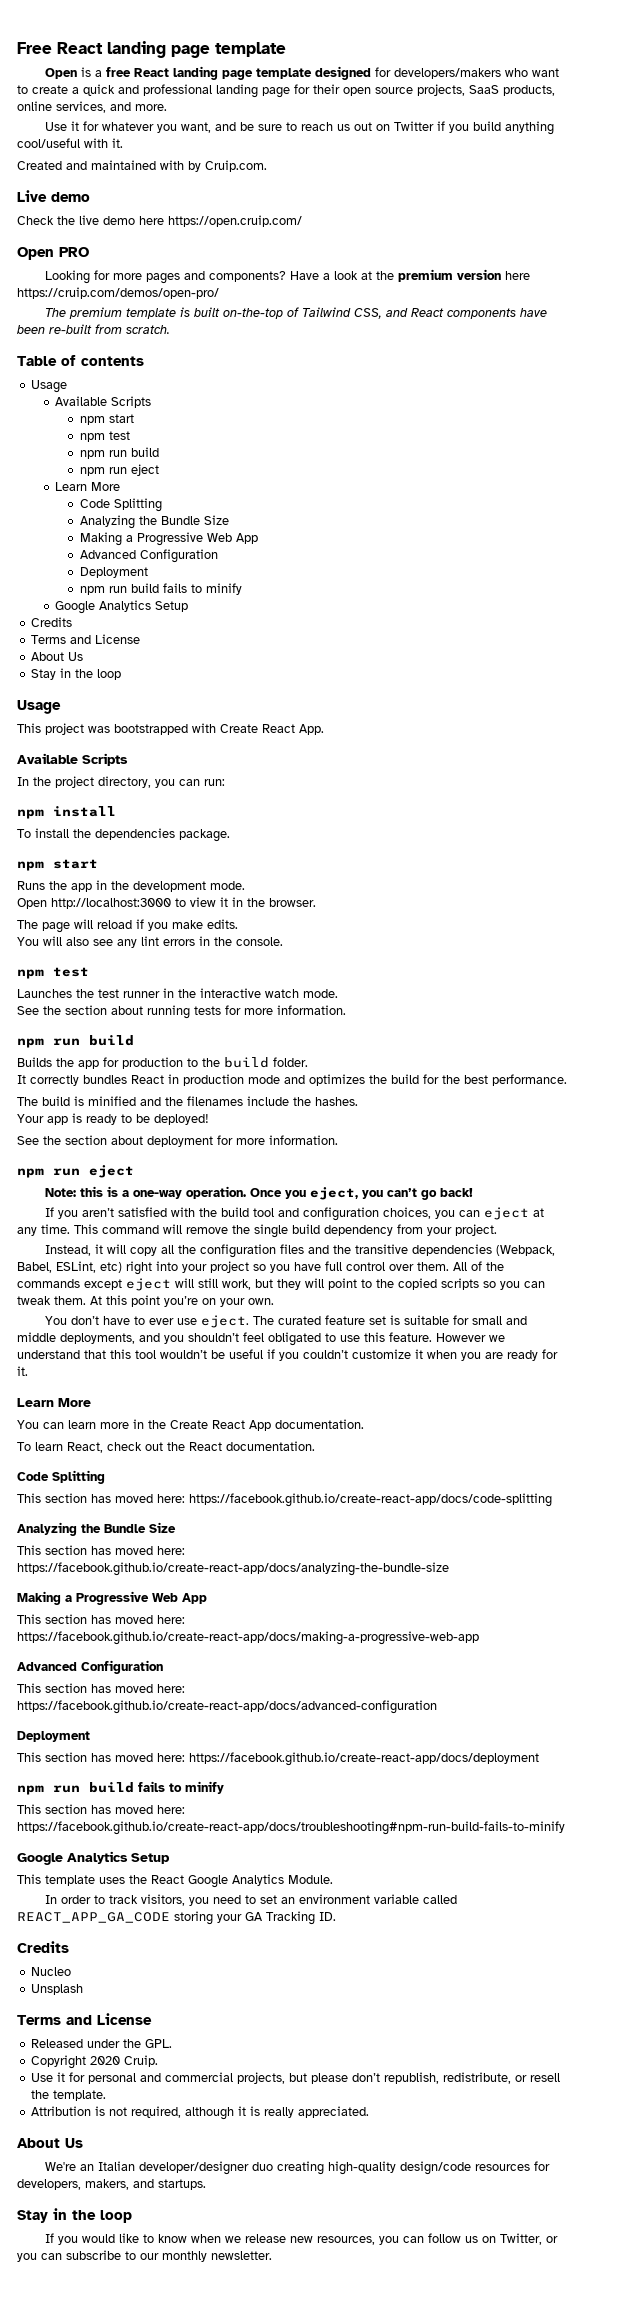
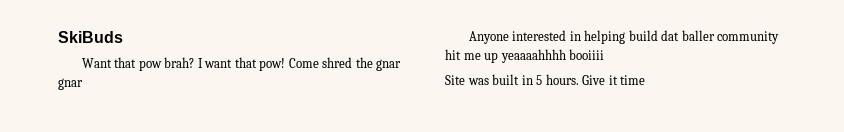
- Free React landing page template
- Open is a free React landing page template designed for developers/makers who want to create a quick and professional landing page for their open source projects, SaaS products, online services, and more.
- Use it for whatever you want, and be sure to reach us out on Twitter if you build anything cool/useful with it.
- Created and maintained with by Cruip.com.
- Live demo
- Check the live demo here https://open.cruip.com/
- Open PRO
- Looking for more pages and components? Have a look at the premium version here https://cruip.com/demos/open-pro/
- The premium template is built on-the-top of Tailwind CSS, and React components have been re-built from scratch.
- Table of contents
- Usage
- Available Scripts
- npm start
- npm test
- npm run build
- npm run eject
- Learn More
- Code Splitting
- Analyzing the Bundle Size
- Making a Progressive Web App
- Advanced Configuration
- Deployment
- npm run build fails to minify
- Google Analytics Setup
- Credits
- Terms and License
- About Us
- Stay in the loop
- Usage
- This project was bootstrapped with Create React App.
- Available Scripts
- In the project directory, you can run:
- npm install
- To install the dependencies package.
- npm start
- Runs the app in the development mode.
- Open http://localhost:3000 to view it in the browser.
- The page will reload if you make edits.
- You will also see any lint errors in the console.
- npm test
- Launches the test runner in the interactive watch mode.
- See the section about running tests for more information.
- npm run build
- Builds the app for production to the build folder.
- It correctly bundles React in production mode and optimizes the build for the best performance.
- The build is minified and the filenames include the hashes.
- Your app is ready to be deployed!
- See the section about deployment for more information.
- npm run eject
- Note: this is a one-way operation. Once you eject, you can’t go back!
- If you aren’t satisfied with the build tool and configuration choices, you can eject at any time. This command will remove the single build dependency from your project.
- Instead, it will copy all the configuration files and the transitive dependencies (Webpack, Babel, ESLint, etc) right into your project so you have full control over them. All of the commands except eject will still work, but they will point to the copied scripts so you can tweak them. At this point you’re on your own.
- You don’t have to ever use eject. The curated feature set is suitable for small and middle deployments, and you shouldn’t feel obligated to use this feature. However we understand that this tool wouldn’t be useful if you couldn’t customize it when you are ready for it.
- Learn More
- You can learn more in the Create React App documentation.
- To learn React, check out the React documentation.
- Code Splitting
- This section has moved here: https://facebook.github.io/create-react-app/docs/code-splitting
- Analyzing the Bundle Size
- This section has moved here: https://facebook.github.io/create-react-app/docs/analyzing-the-bundle-size
- Making a Progressive Web App
- This section has moved here: https://facebook.github.io/create-react-app/docs/making-a-progressive-web-app
- Advanced Configuration
- This section has moved here: https://facebook.github.io/create-react-app/docs/advanced-configuration
- Deployment
- This section has moved here: https://facebook.github.io/create-react-app/docs/deployment
- npm run build fails to minify
- This section has moved here: https://facebook.github.io/create-react-app/docs/troubleshooting#npm-run-build-fails-to-minify
- Google Analytics Setup
- This template uses the React Google Analytics Module.
- In order to track visitors, you need to set an environment variable called REACT_APP_GA_CODE storing your GA Tracking ID.
- Credits
- Nucleo
- Unsplash
- Terms and License
- Released under the GPL.
- Copyright 2020 Cruip.
- Use it for personal and commercial projects, but please don’t republish, redistribute, or resell the template.
- Attribution is not required, although it is really appreciated.
- About Us
- We're an Italian developer/designer duo creating high-quality design/code resources for developers, makers, and startups.
- Stay in the loop
- If you would like to know when we release new resources, you can follow us on Twitter, or you can subscribe to our monthly newsletter.
+ SkiBuds
+ Want that pow brah? I want that pow! Come shred the gnar gnar
+ Anyone interested in helping build dat baller community hit me up yeaaaahhhh booiiii
+ Site was built in 5 hours. Give it time

